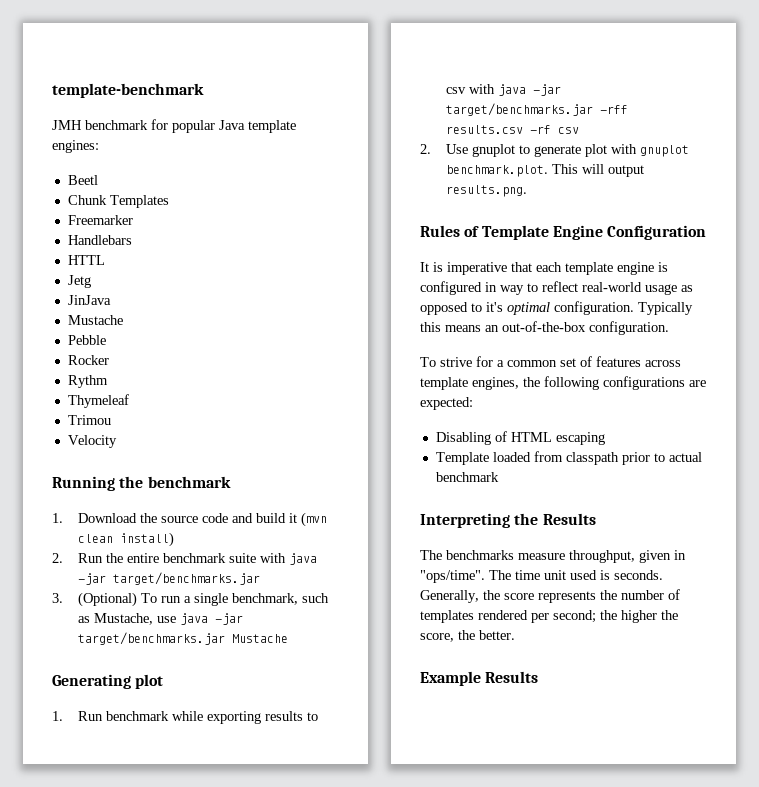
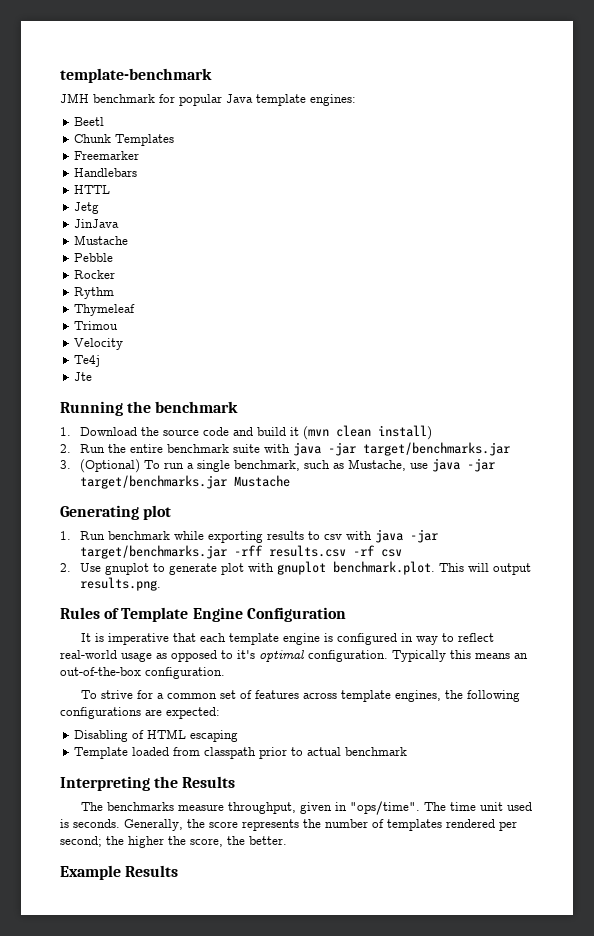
+ Te4j
+ Jte

